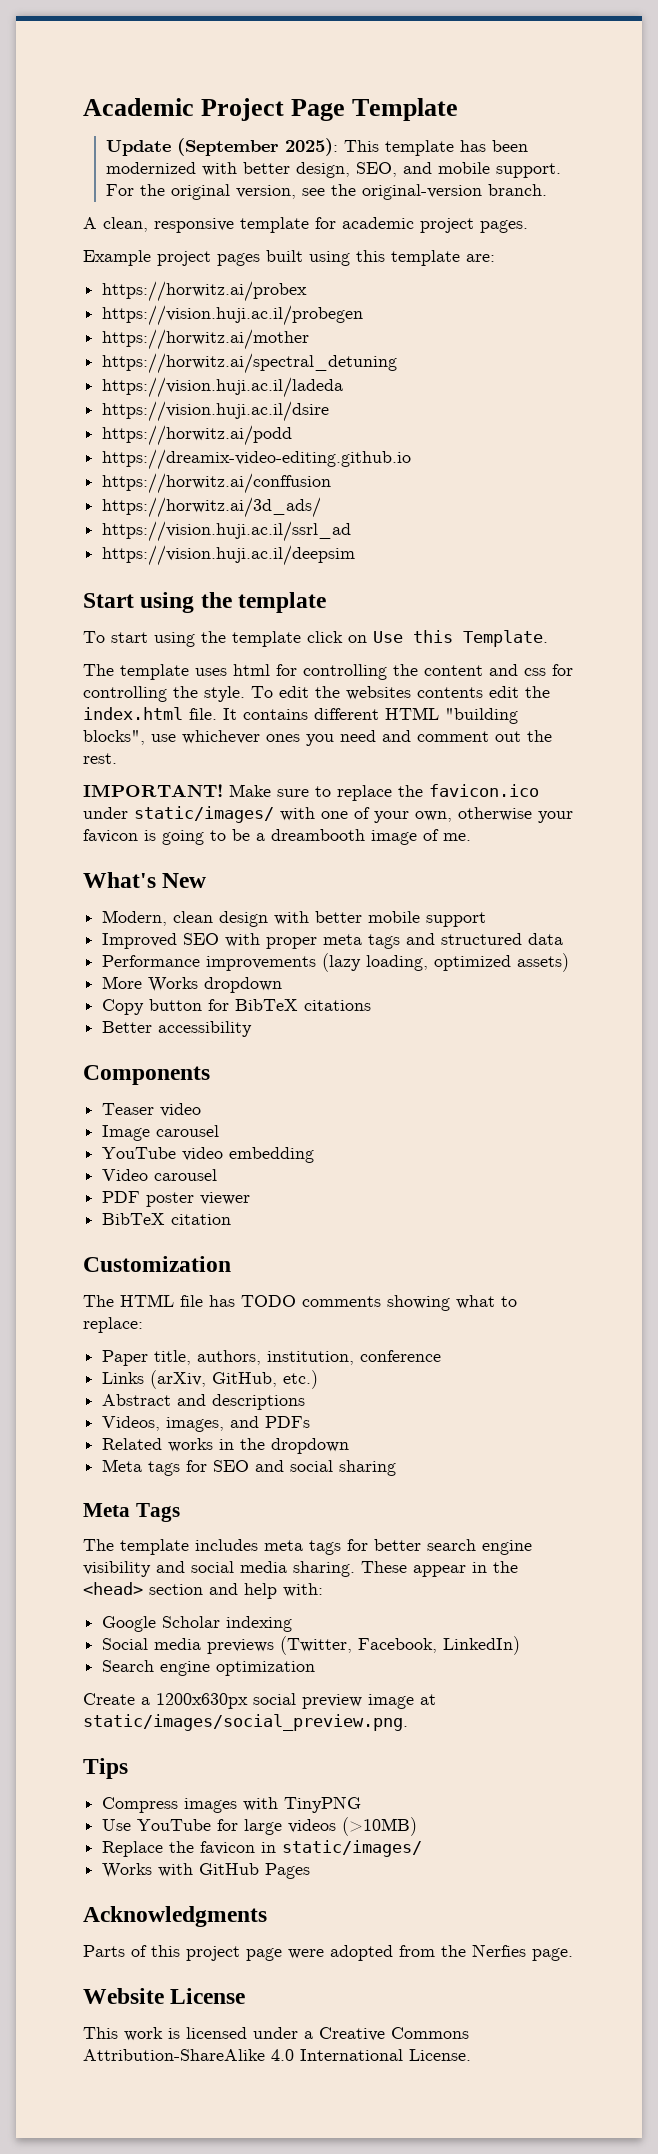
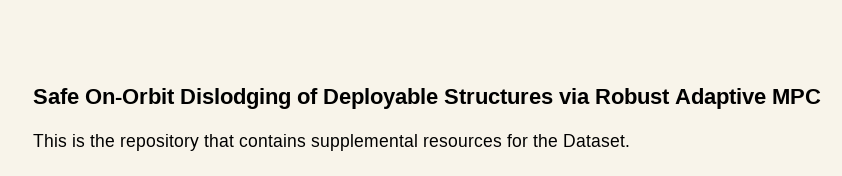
- Academic Project Page Template
- Update (September 2025): This template has been modernized with better design, SEO, and mobile support. For the original version, see the original-version branch.
- A clean, responsive template for academic project pages.
- Example project pages built using this template are:
- https://horwitz.ai/probex
- https://vision.huji.ac.il/probegen
- https://horwitz.ai/mother
- https://horwitz.ai/spectral_detuning
- https://vision.huji.ac.il/ladeda
- https://vision.huji.ac.il/dsire
- https://horwitz.ai/podd
- https://dreamix-video-editing.github.io
- https://horwitz.ai/conffusion
- https://horwitz.ai/3d_ads/
- https://vision.huji.ac.il/ssrl_ad
- https://vision.huji.ac.il/deepsim
- Start using the template
- To start using the template click on Use this Template.
- The template uses html for controlling the content and css for controlling the style. To edit the websites contents edit the index.html file. It contains different HTML "building blocks", use whichever ones you need and comment out the rest.
- IMPORTANT! Make sure to replace the favicon.ico under static/images/ with one of your own, otherwise your favicon is going to be a dreambooth image of me.
- What's New
- Modern, clean design with better mobile support
- Improved SEO with proper meta tags and structured data
- Performance improvements (lazy loading, optimized assets)
- More Works dropdown
- Copy button for BibTeX citations
- Better accessibility
- Components
- Teaser video
- Image carousel
- YouTube video embedding
- Video carousel
- PDF poster viewer
- BibTeX citation
- Customization
- The HTML file has TODO comments showing what to replace:
- Paper title, authors, institution, conference
- Links (arXiv, GitHub, etc.)
- Abstract and descriptions
- Videos, images, and PDFs
- Related works in the dropdown
- Meta tags for SEO and social sharing
- Meta Tags
- The template includes meta tags for better search engine visibility and social media sharing. These appear in the <head> section and help with:
- Google Scholar indexing
- Social media previews (Twitter, Facebook, LinkedIn)
- Search engine optimization
- Create a 1200x630px social preview image at static/images/social_preview.png.
- Tips
- Compress images with TinyPNG
- Use YouTube for large videos (>10MB)
- Replace the favicon in static/images/
- Works with GitHub Pages
- Acknowledgments
- Parts of this project page were adopted from the Nerfies page.
- Website License
- This work is licensed under a Creative Commons Attribution-ShareAlike 4.0 International License.
+ Safe On-Orbit Dislodging of Deployable Structures via Robust Adaptive MPC
+ This is the repository that contains supplemental resources for the Dataset.

